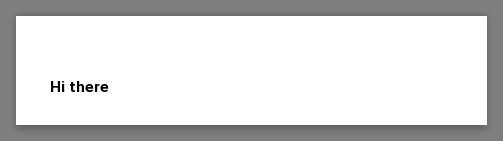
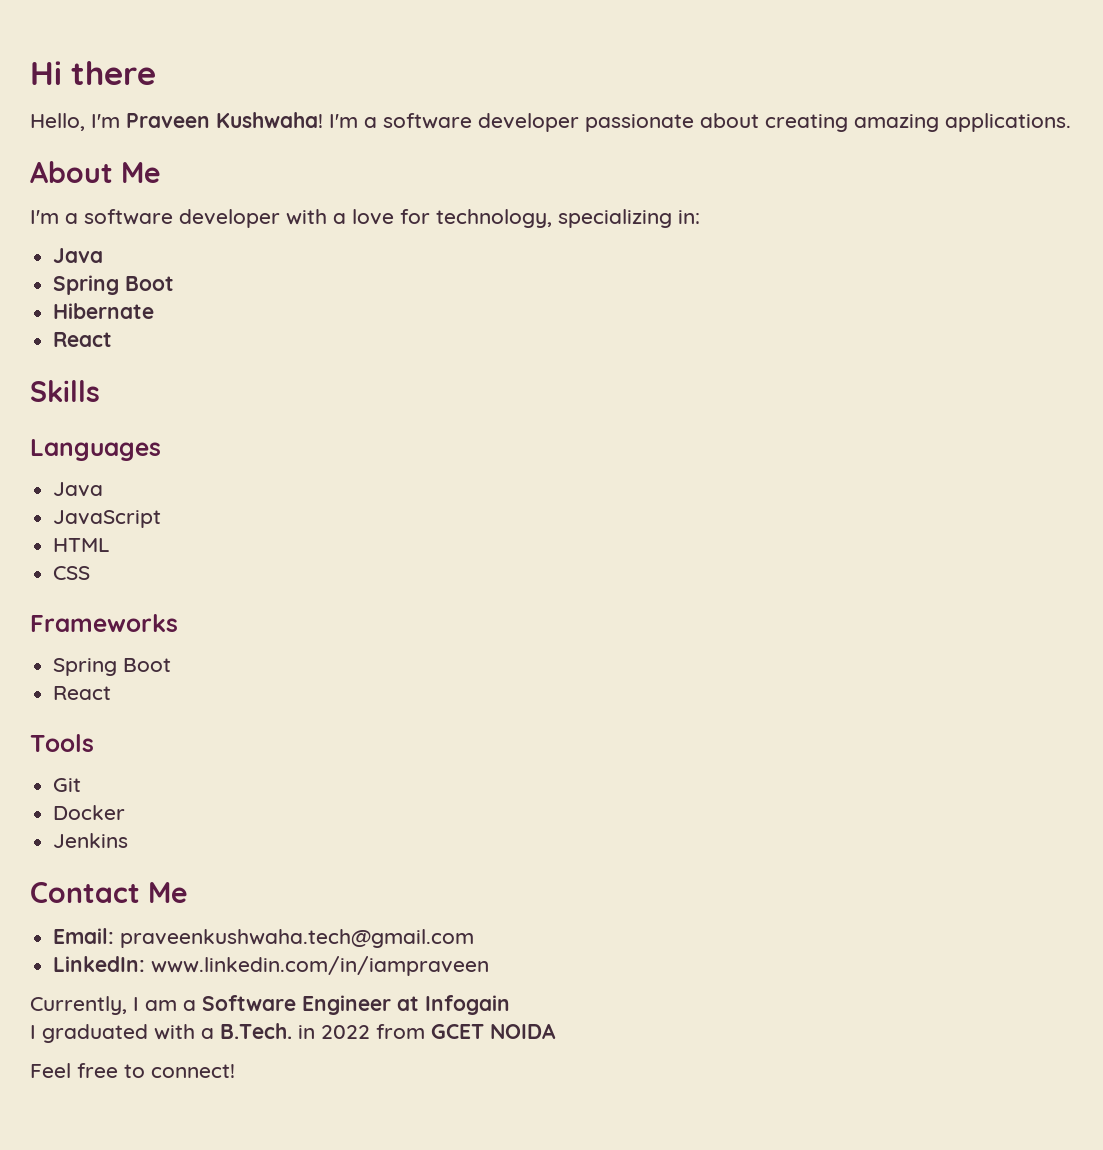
+ Hello, I'm Praveen Kushwaha! I'm a software developer passionate about creating amazing applications.
+ About Me
+ I'm a software developer with a love for technology, specializing in:
+ Java
+ Spring Boot
+ Hibernate
+ React
+ Skills
+ Languages
+ Java
+ JavaScript
+ HTML
+ CSS
+ Frameworks
+ Spring Boot
+ React
+ Tools
+ Git
+ Docker
+ Jenkins
+ Contact Me
+ Email: praveenkushwaha.tech@gmail.com
+ LinkedIn: www.linkedin.com/in/iampraveen
+ Currently, I am a Software Engineer at Infogain
+ I graduated with a B.Tech. in 2022 from GCET NOIDA
+ Feel free to connect!

